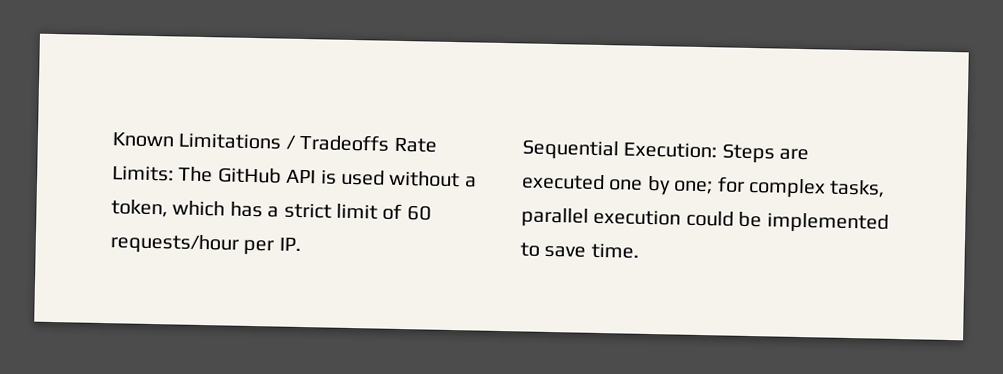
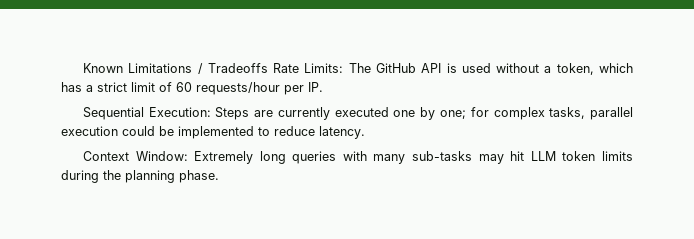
- Sequential Execution: Steps are executed one by one; for complex tasks, parallel execution could be implemented to save time.
+ Sequential Execution: Steps are currently executed one by one; for complex tasks, parallel execution could be implemented to reduce latency.
+ Context Window: Extremely long queries with many sub-tasks may hit LLM token limits during the planning phase.

